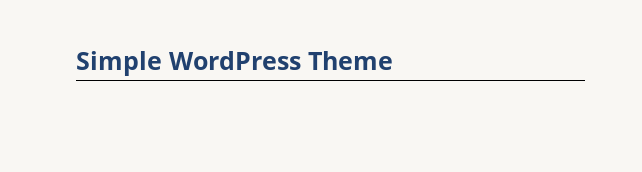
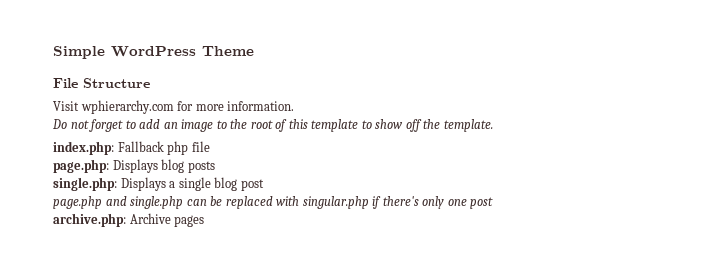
+ File Structure
+ Visit wphierarchy.com for more information.
+ Do not forget to add an image to the root of this template to show off the template.
+ index.php: Fallback php file
+ page.php: Displays blog posts
+ single.php: Displays a single blog post
+ page.php and single.php can be replaced with singular.php if there's only one post
+ archive.php: Archive pages

